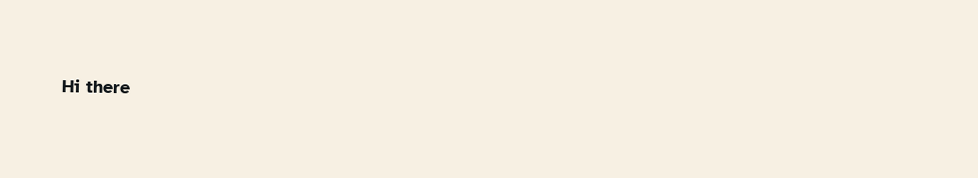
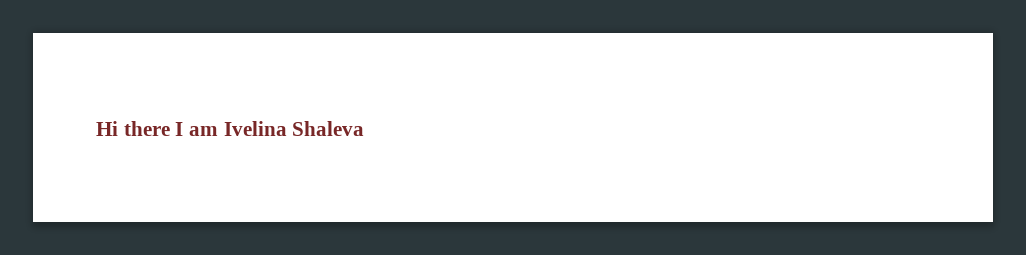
- Hi there
+ Hi there I am Ivelina Shaleva

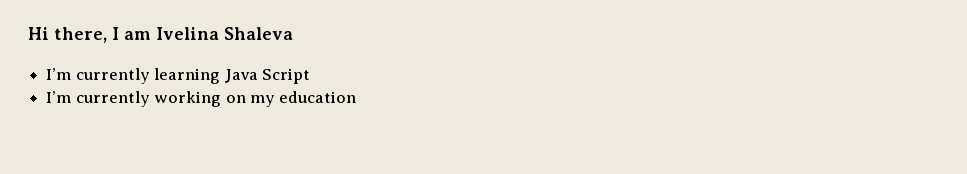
- Hi there I am Ivelina Shaleva
+ Hi there, I am Ivelina Shaleva
+ I’m currently learning Java Script
+ I’m currently working on my education

